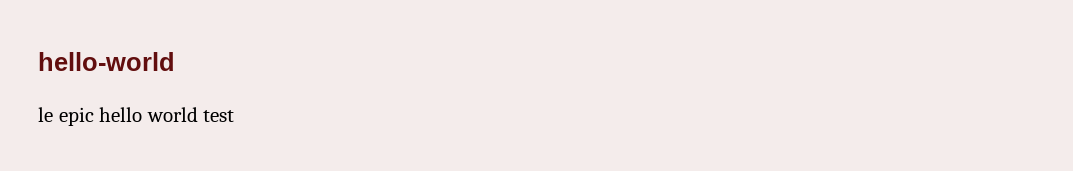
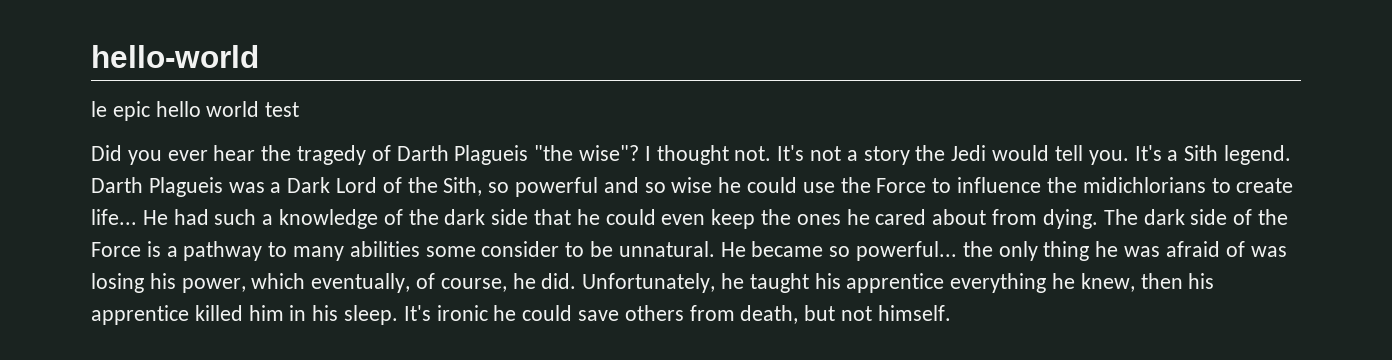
+ Did you ever hear the tragedy of Darth Plagueis "the wise"? I thought not. It's not a story the Jedi would tell you. It's a Sith legend. Darth Plagueis was a Dark Lord of the Sith, so powerful and so wise he could use the Force to influence the midichlorians to create life... He had such a knowledge of the dark side that he could even keep the ones he cared about from dying. The dark side of the Force is a pathway to many abilities some consider to be unnatural. He became so powerful... the only thing he was afraid of was losing his power, which eventually, of course, he did. Unfortunately, he taught his apprentice everything he knew, then his apprentice killed him in his sleep. It's ironic he could save others from death, but not himself.

